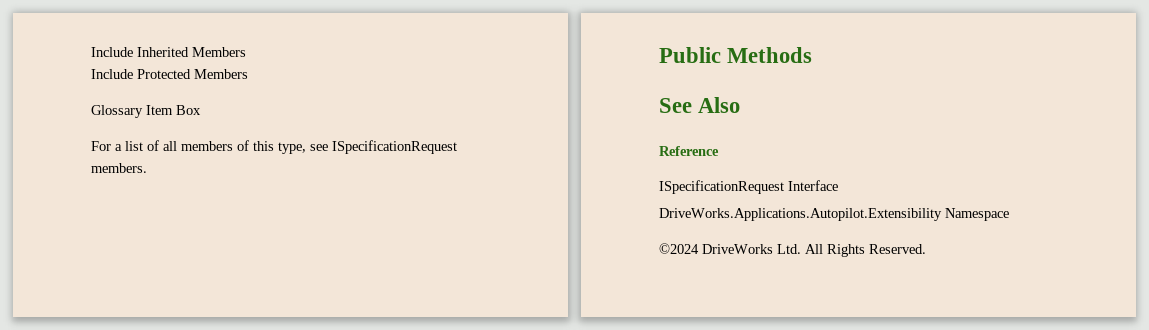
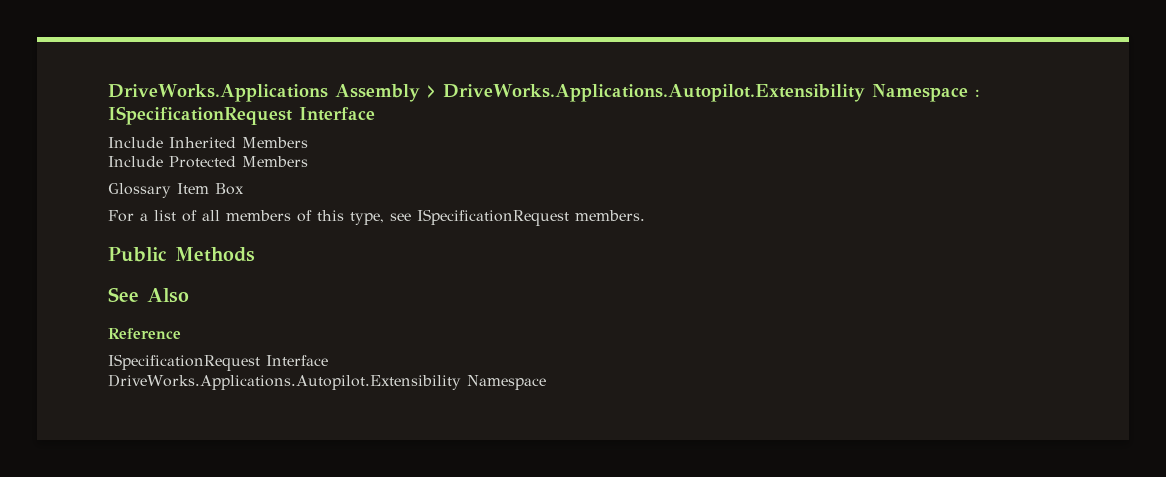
+ DriveWorks.Applications Assembly > DriveWorks.Applications.Autopilot.Extensibility Namespace : ISpecificationRequest Interface
- ©2024 DriveWorks Ltd. All Rights Reserved.

